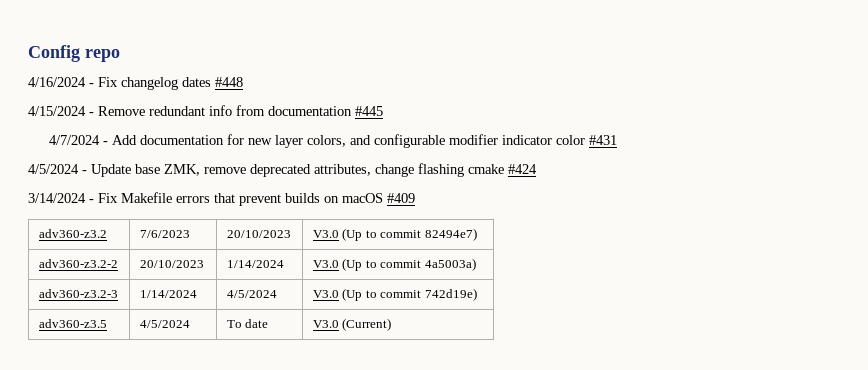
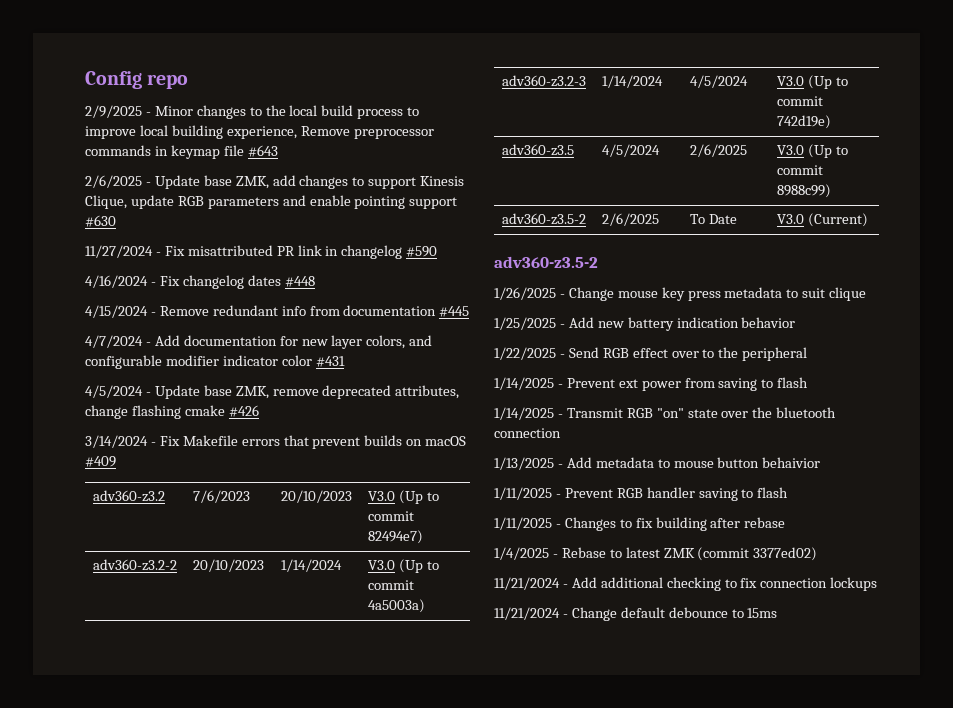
+ 2/9/2025 - Minor changes to the local build process to improve local building experience, Remove preprocessor commands in keymap file #643
+ 2/6/2025 - Update base ZMK, add changes to support Kinesis Clique, update RGB parameters and enable pointing support #630
+ 11/27/2024 - Fix misattributed PR link in changelog #590
- 4/5/2024 - Update base ZMK, remove deprecated attributes, change flashing cmake #424
+ 4/5/2024 - Update base ZMK, remove deprecated attributes, change flashing cmake #426
- adv360-z3.5 | 4/5/2024 | To date | V3.0 (Current)
+ adv360-z3.5 | 4/5/2024 | 2/6/2025 | V3.0 (Up to commit 8988c99)
+ adv360-z3.5-2 | 2/6/2025 | To Date | V3.0 (Current)
+ adv360-z3.5-2
+ 1/26/2025 - Change mouse key press metadata to suit clique
+ 1/25/2025 - Add new battery indication behavior
+ 1/22/2025 - Send RGB effect over to the peripheral
+ 1/14/2025 - Prevent ext power from saving to flash
+ 1/14/2025 - Transmit RGB "on" state over the bluetooth connection
+ 1/13/2025 - Add metadata to mouse button behaivior
+ 1/11/2025 - Prevent RGB handler saving to flash
+ 1/11/2025 - Changes to fix building after rebase
+ 1/4/2025 - Rebase to latest ZMK (commit 3377ed02)
+ 11/21/2024 - Add additional checking to fix connection lockups
+ 11/21/2024 - Change default debounce to 15ms

